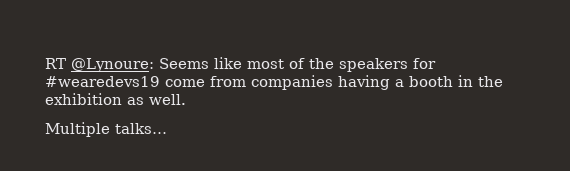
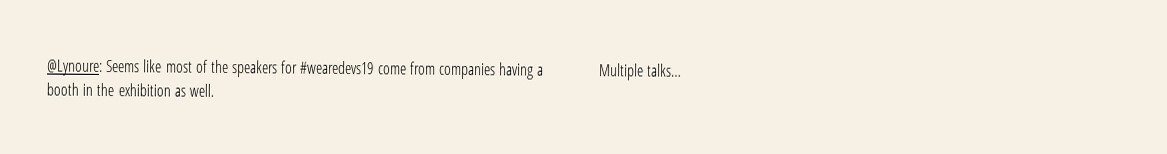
- RT @Lynoure: Seems like most of the speakers for #wearedevs19 come from companies having a booth in the exhibition as well.
+ @Lynoure: Seems like most of the speakers for #wearedevs19 come from companies having a booth in the exhibition as well.

